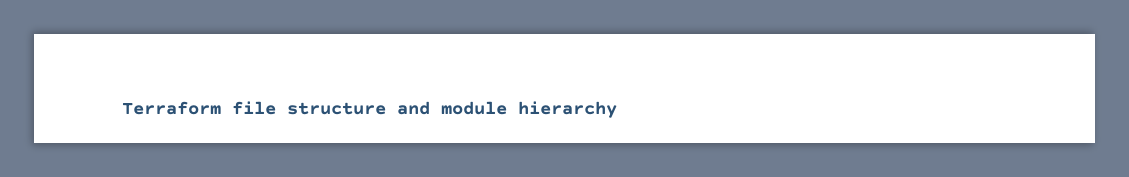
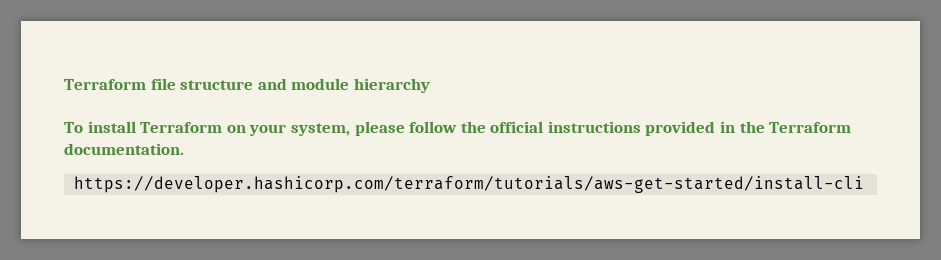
+ To install Terraform on your system, please follow the official instructions provided in the Terraform documentation.
+ https://developer.hashicorp.com/terraform/tutorials/aws-get-started/install-cli

